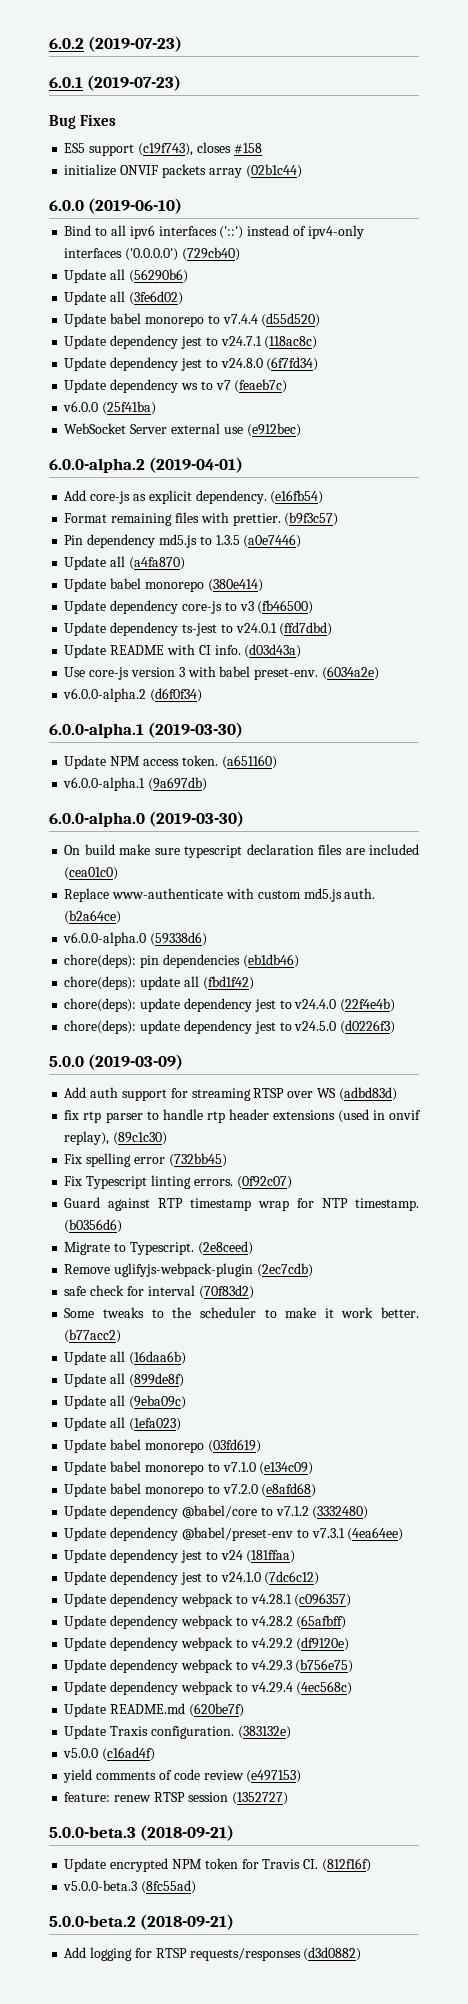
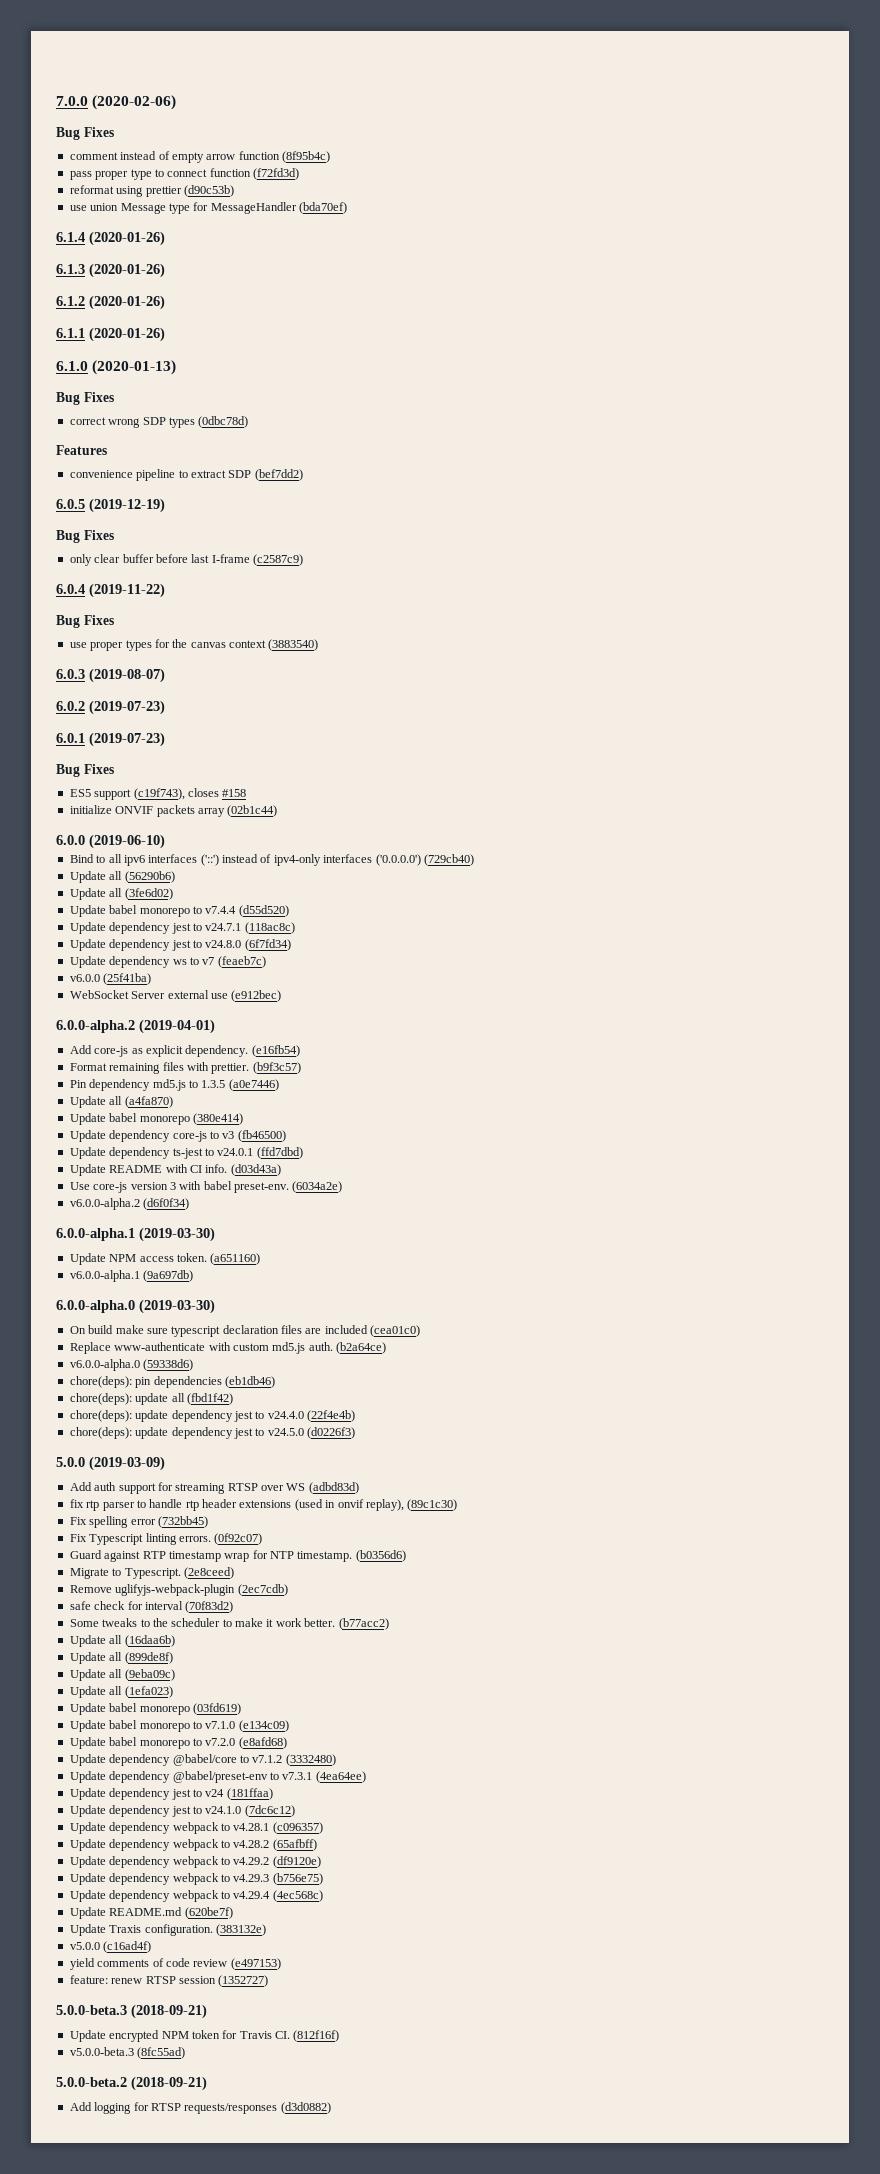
+ 7.0.0 (2020-02-06)
+ Bug Fixes
+ comment instead of empty arrow function (8f95b4c)
+ pass proper type to connect function (f72fd3d)
+ reformat using prettier (d90c53b)
+ use union Message type for MessageHandler (bda70ef)
+ 6.1.4 (2020-01-26)
+ 6.1.3 (2020-01-26)
+ 6.1.2 (2020-01-26)
+ 6.1.1 (2020-01-26)
+ 6.1.0 (2020-01-13)
+ Bug Fixes
+ correct wrong SDP types (0dbc78d)
+ Features
+ convenience pipeline to extract SDP (bef7dd2)
+ 6.0.5 (2019-12-19)
+ Bug Fixes
+ only clear buffer before last I-frame (c2587c9)
+ 6.0.4 (2019-11-22)
+ Bug Fixes
+ use proper types for the canvas context (3883540)
+ 6.0.3 (2019-08-07)

